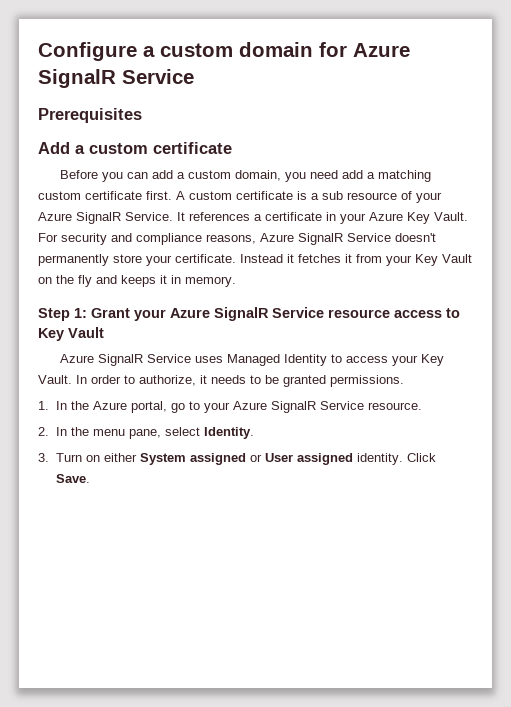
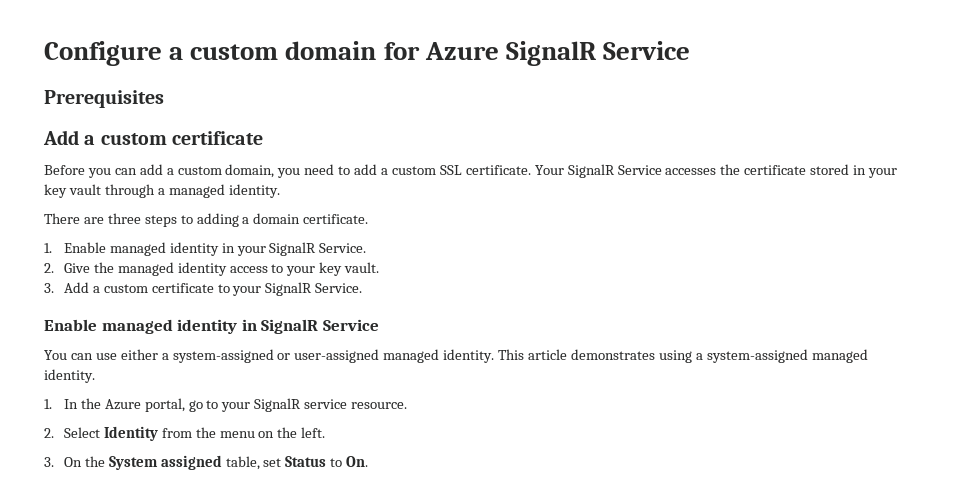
- Before you can add a custom domain, you need add a matching custom certificate first. A custom certificate is a sub resource of your Azure SignalR Service. It references a certificate in your Azure Key Vault. For security and compliance reasons, Azure SignalR Service doesn't permanently store your certificate. Instead it fetches it from your Key Vault on the fly and keeps it in memory.
- Step 1: Grant your Azure SignalR Service resource access to Key Vault
- Azure SignalR Service uses Managed Identity to access your Key Vault. In order to authorize, it needs to be granted permissions.
+ Before you can add a custom domain, you need to add a custom SSL certificate. Your SignalR Service accesses the certificate stored in your key vault through a managed identity.
+ There are three steps to adding a domain certificate.
+ 1. Enable managed identity in your SignalR Service.
+ 2. Give the managed identity access to your key vault.
+ 3. Add a custom certificate to your SignalR Service.
+ Enable managed identity in SignalR Service
+ You can use either a system-assigned or user-assigned managed identity. This article demonstrates using a system-assigned managed identity.
- 1. In the Azure portal, go to your Azure SignalR Service resource.
+ 1. In the Azure portal, go to your SignalR service resource.
- 2. In the menu pane, select Identity.
- 3. Turn on either System assigned or User assigned identity. Click Save.
+ 2. Select Identity from the menu on the left.
+ 3. On the System assigned table, set Status to On.

